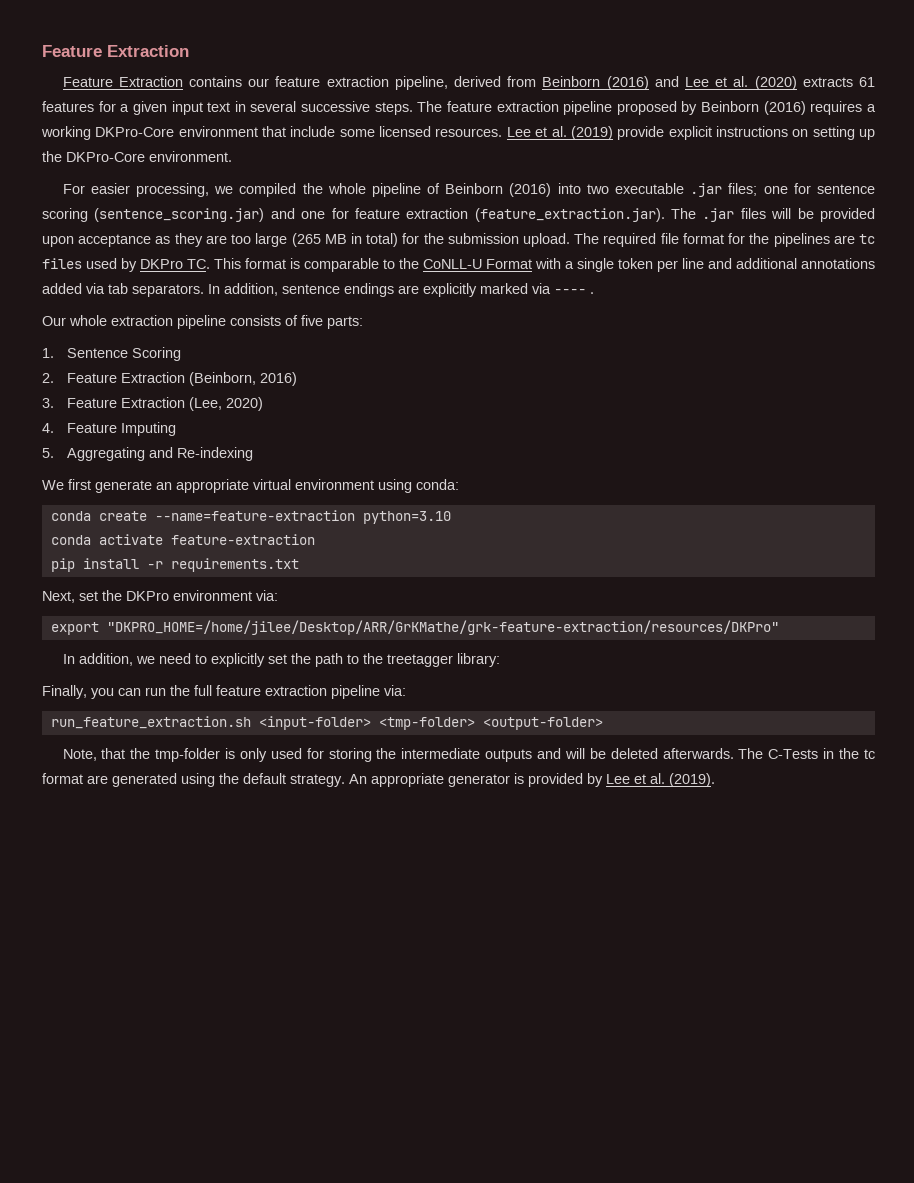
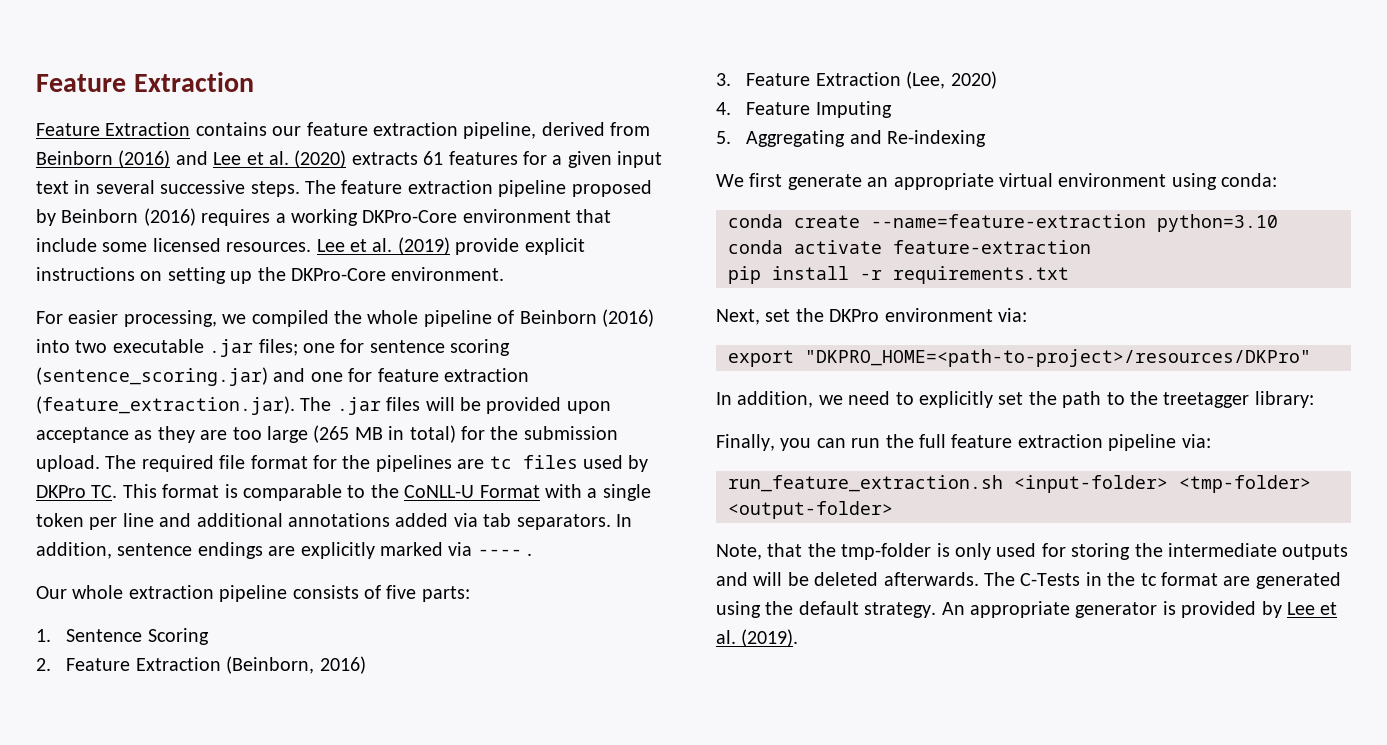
- export "DKPRO_HOME=/home/jilee/Desktop/ARR/GrKMathe/grk-feature-extraction/resources/DKPro"
+ export "DKPRO_HOME=<path-to-project>/resources/DKPro"

